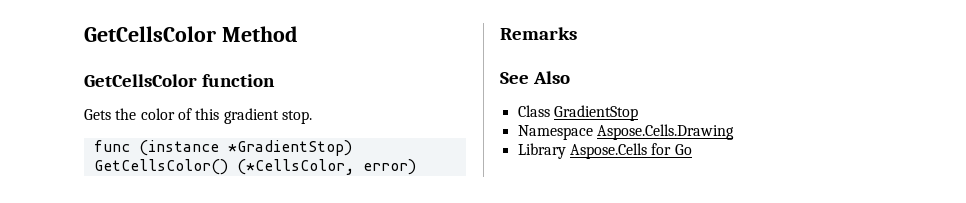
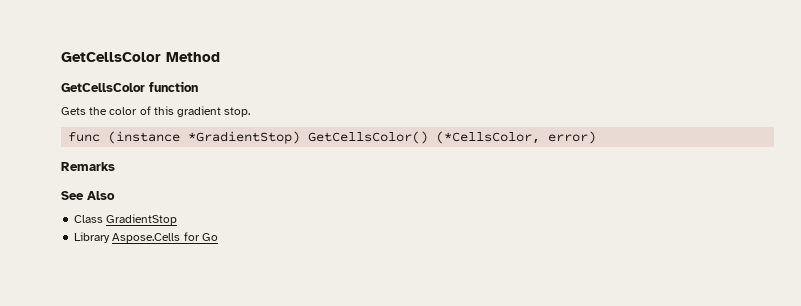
- Namespace Aspose.Cells.Drawing

